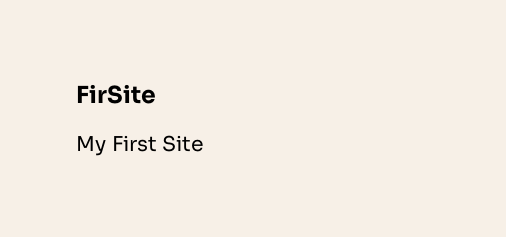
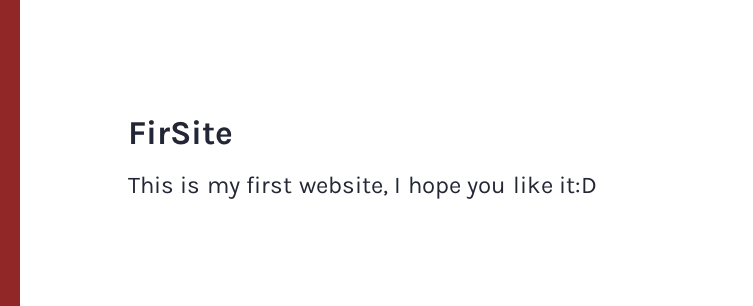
- My First Site
+ This is my first website, I hope you like it:D

